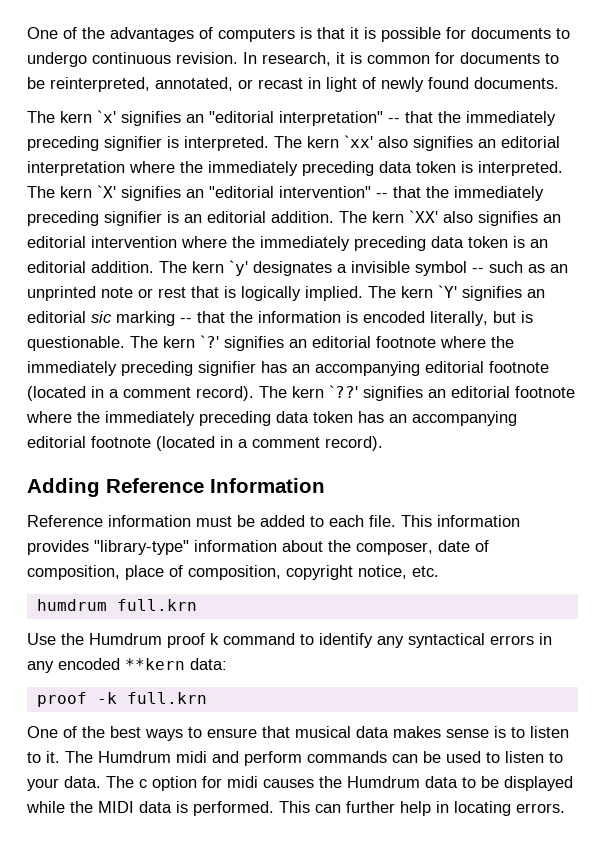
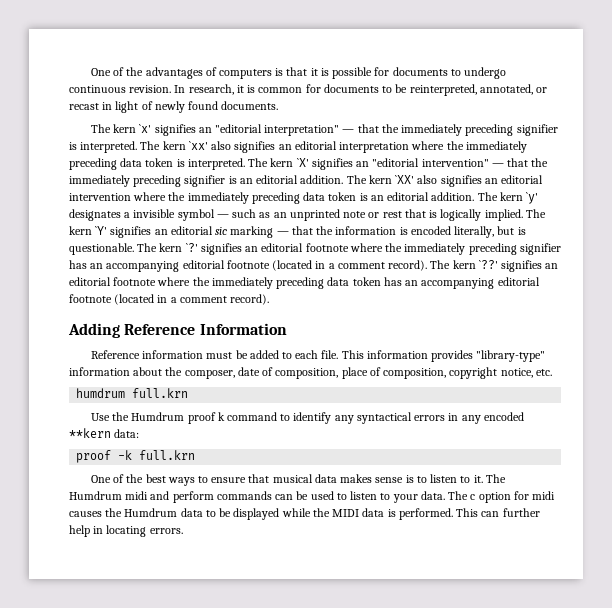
- The kern `x' signifies an "editorial interpretation" -- that the immediately preceding signifier is interpreted.
+ The kern `x' signifies an "editorial interpretation" — that the immediately preceding signifier is interpreted.
- The kern `X' signifies an "editorial intervention" -- that the immediately preceding signifier is an editorial addition.
+ The kern `X' signifies an "editorial intervention" — that the immediately preceding signifier is an editorial addition.
- The kern `y' designates a invisible symbol -- such as an unprinted note or rest that is logically implied.
+ The kern `y' designates a invisible symbol — such as an unprinted note or rest that is logically implied.
- The kern `Y' signifies an editorial sic marking -- that the information is encoded literally, but is questionable.
+ The kern `Y' signifies an editorial sic marking — that the information is encoded literally, but is questionable.

